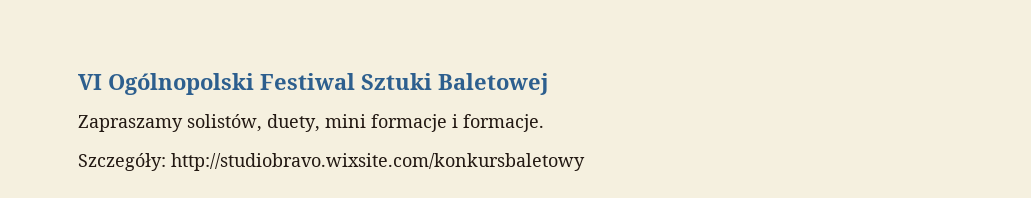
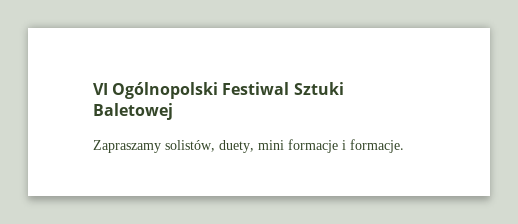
- Szczegóły: http://studiobravo.wixsite.com/konkursbaletowy

